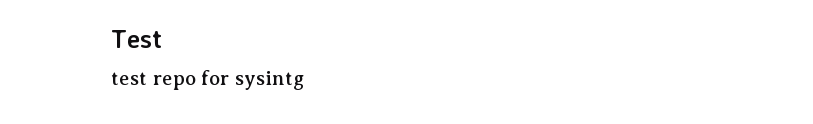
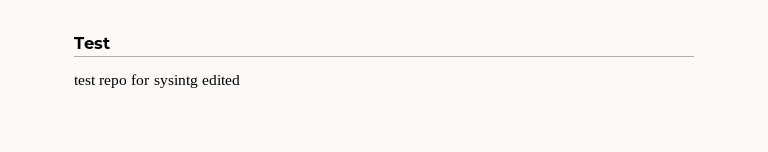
- test repo for sysintg
+ test repo for sysintg edited

